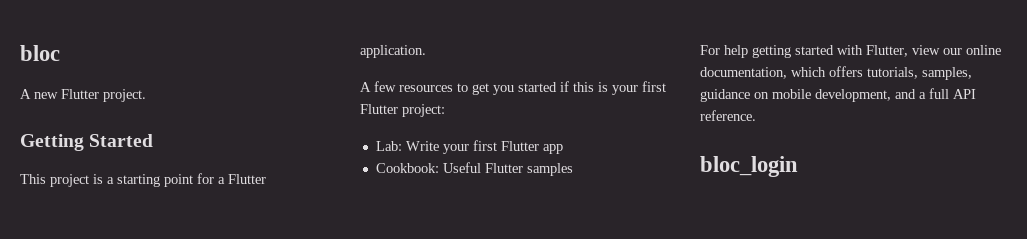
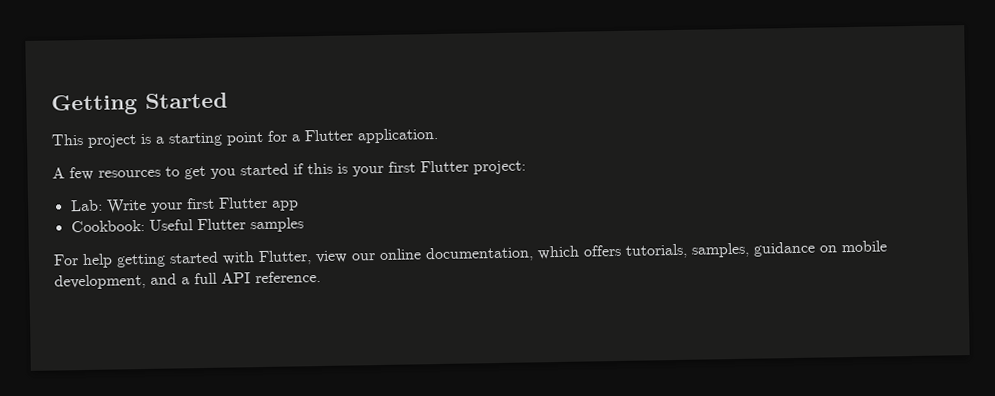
- bloc
- A new Flutter project.
- bloc_login

